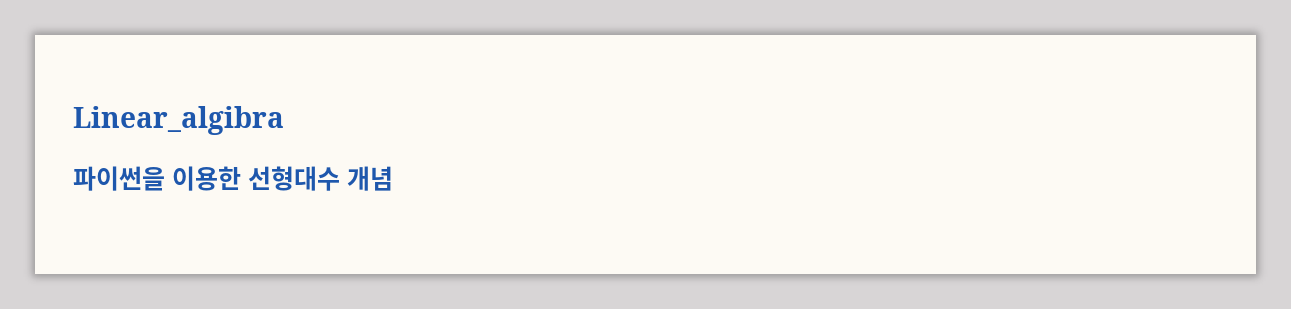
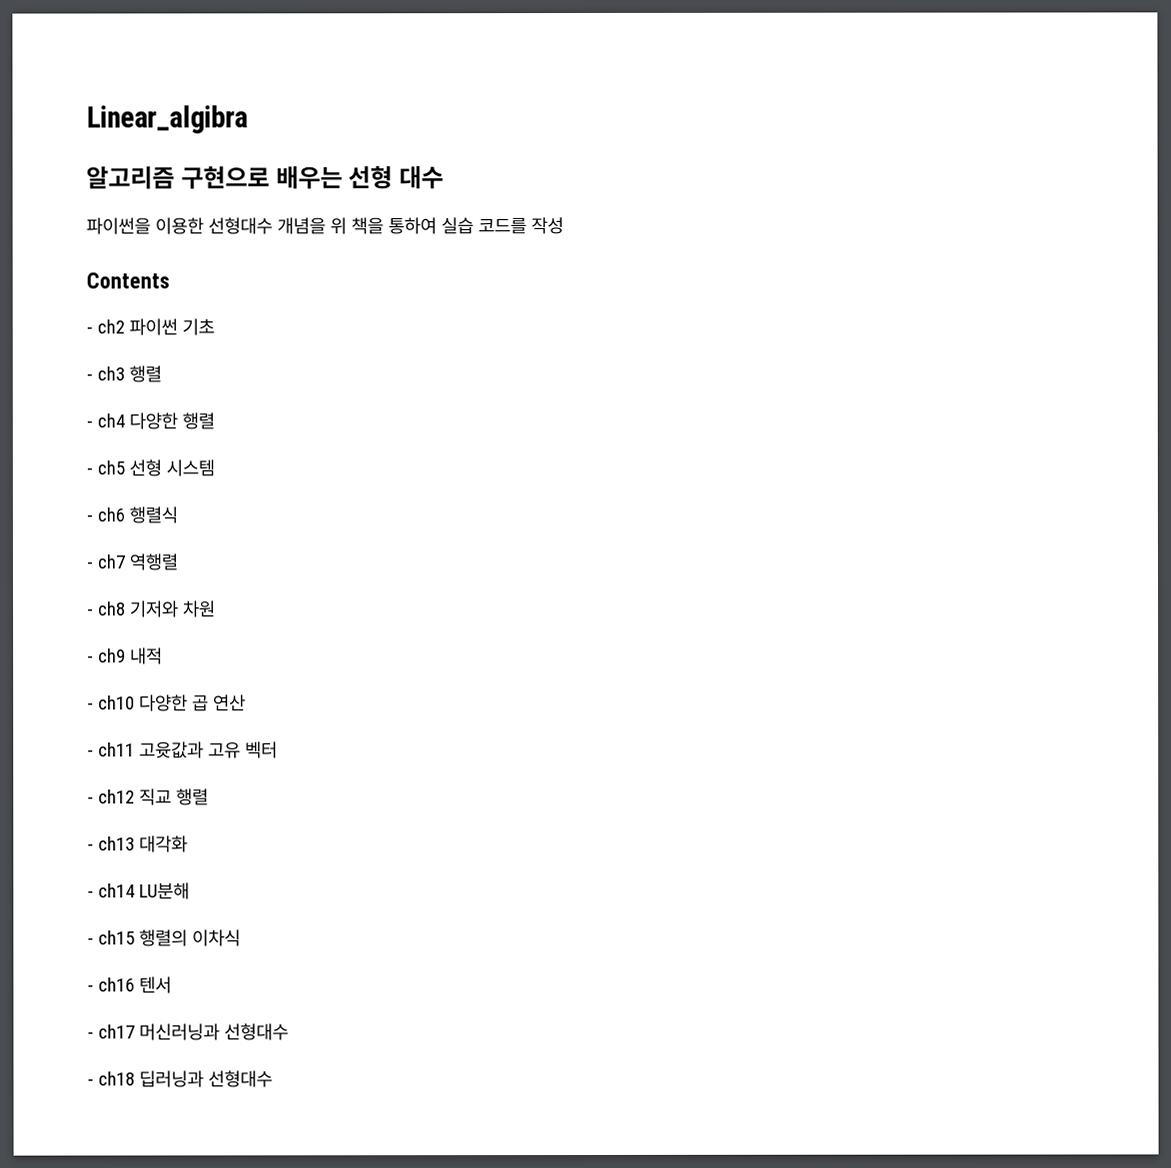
- 파이썬을 이용한 선형대수 개념
+ 알고리즘 구현으로 배우는 선형 대수
+ 파이썬을 이용한 선형대수 개념을 위 책을 통하여 실습 코드를 작성
+ Contents
+ - ch2 파이썬 기초
+ - ch3 행렬
+ - ch4 다양한 행렬
+ - ch5 선형 시스템
+ - ch6 행렬식
+ - ch7 역행렬
+ - ch8 기저와 차원
+ - ch9 내적
+ - ch10 다양한 곱 연산
+ - ch11 고윳값과 고유 벡터
+ - ch12 직교 행렬
+ - ch13 대각화
+ - ch14 LU분해
+ - ch15 행렬의 이차식
+ - ch16 텐서
+ - ch17 머신러닝과 선형대수
+ - ch18 딥러닝과 선형대수

